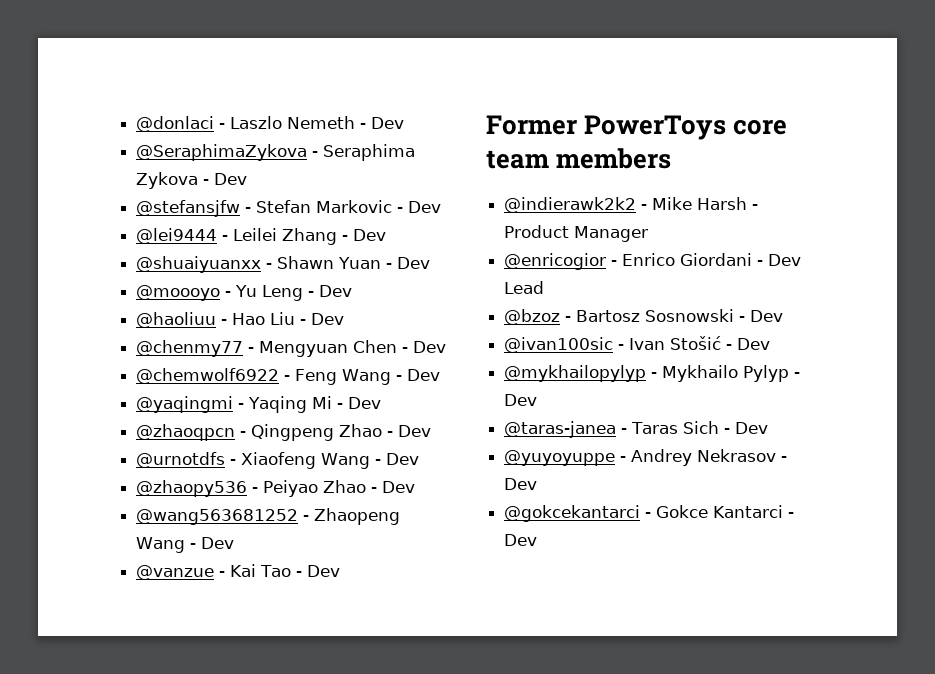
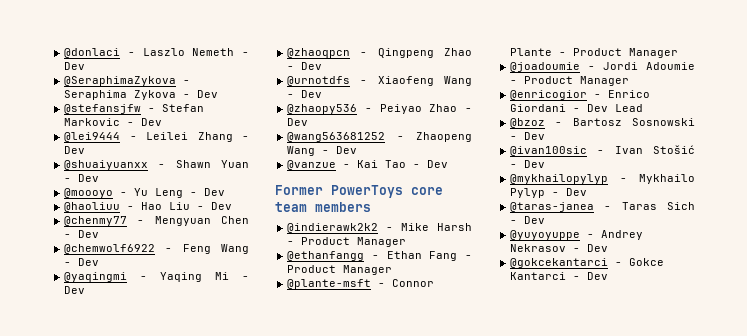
+ @ethanfangg - Ethan Fang - Product Manager
+ @plante-msft - Connor Plante - Product Manager
+ @joadoumie - Jordi Adoumie - Product Manager

